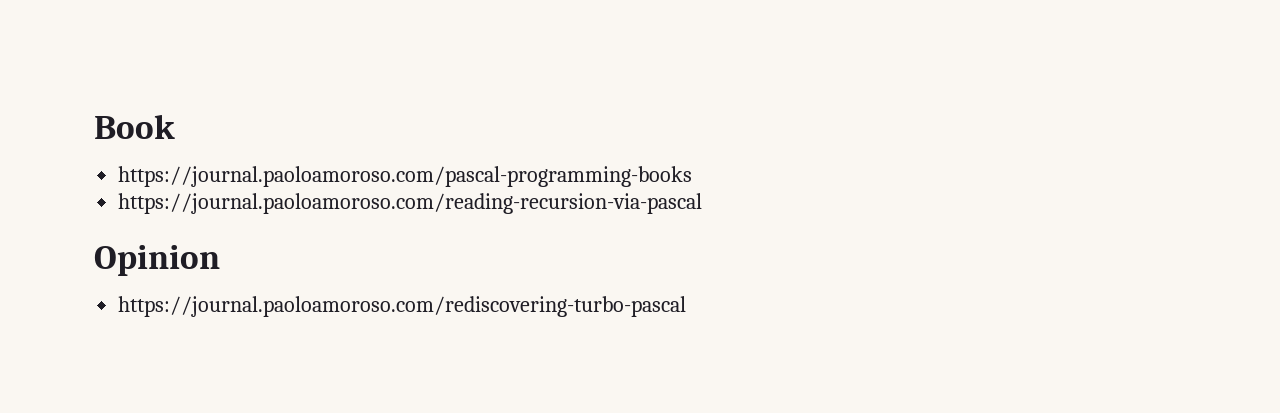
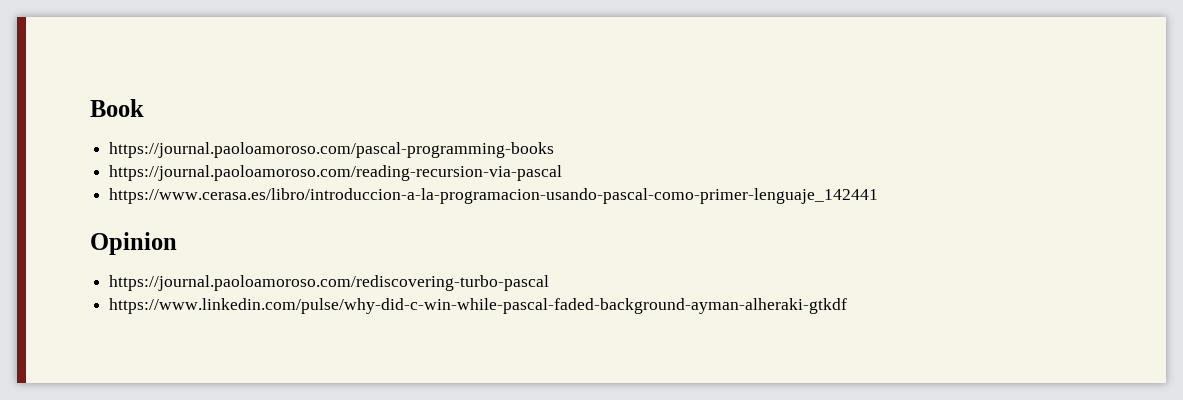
+ https://www.cerasa.es/libro/introduccion-a-la-programacion-usando-pascal-como-primer-lenguaje_142441
+ https://www.linkedin.com/pulse/why-did-c-win-while-pascal-faded-background-ayman-alheraki-gtkdf

